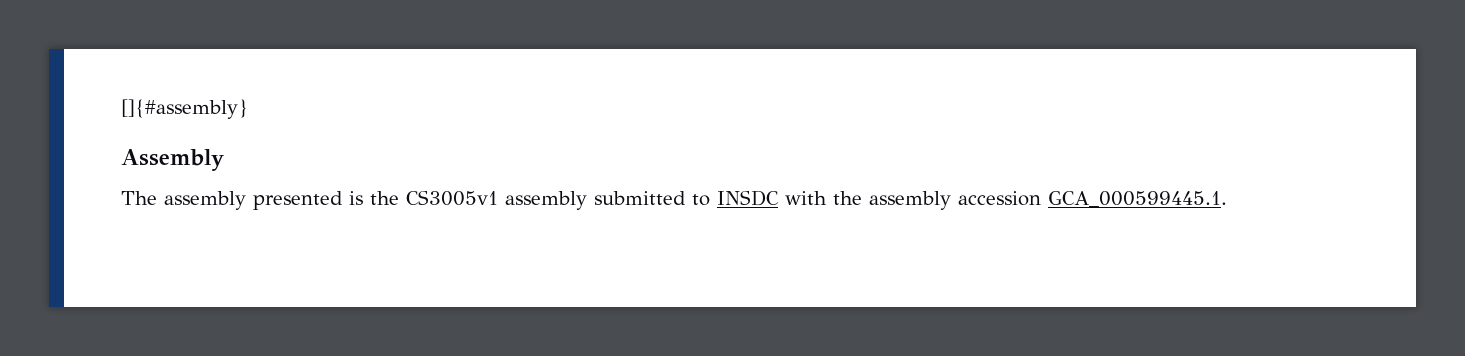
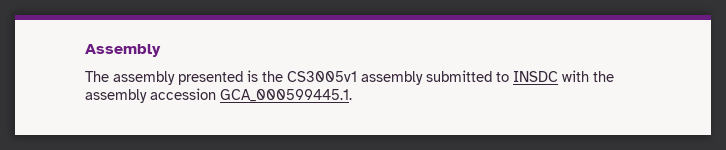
- []{#assembly}

